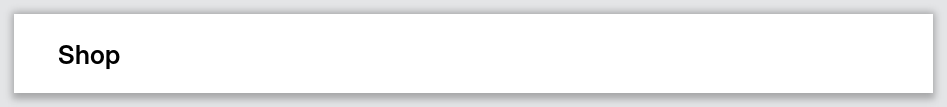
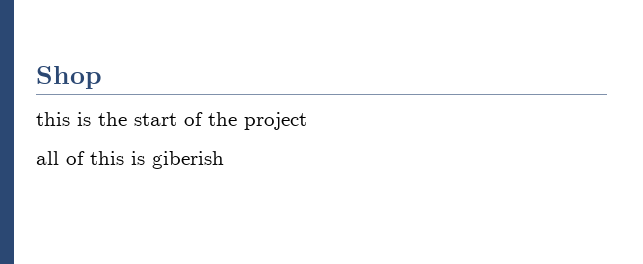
+ this is the start of the project
+ all of this is giberish

